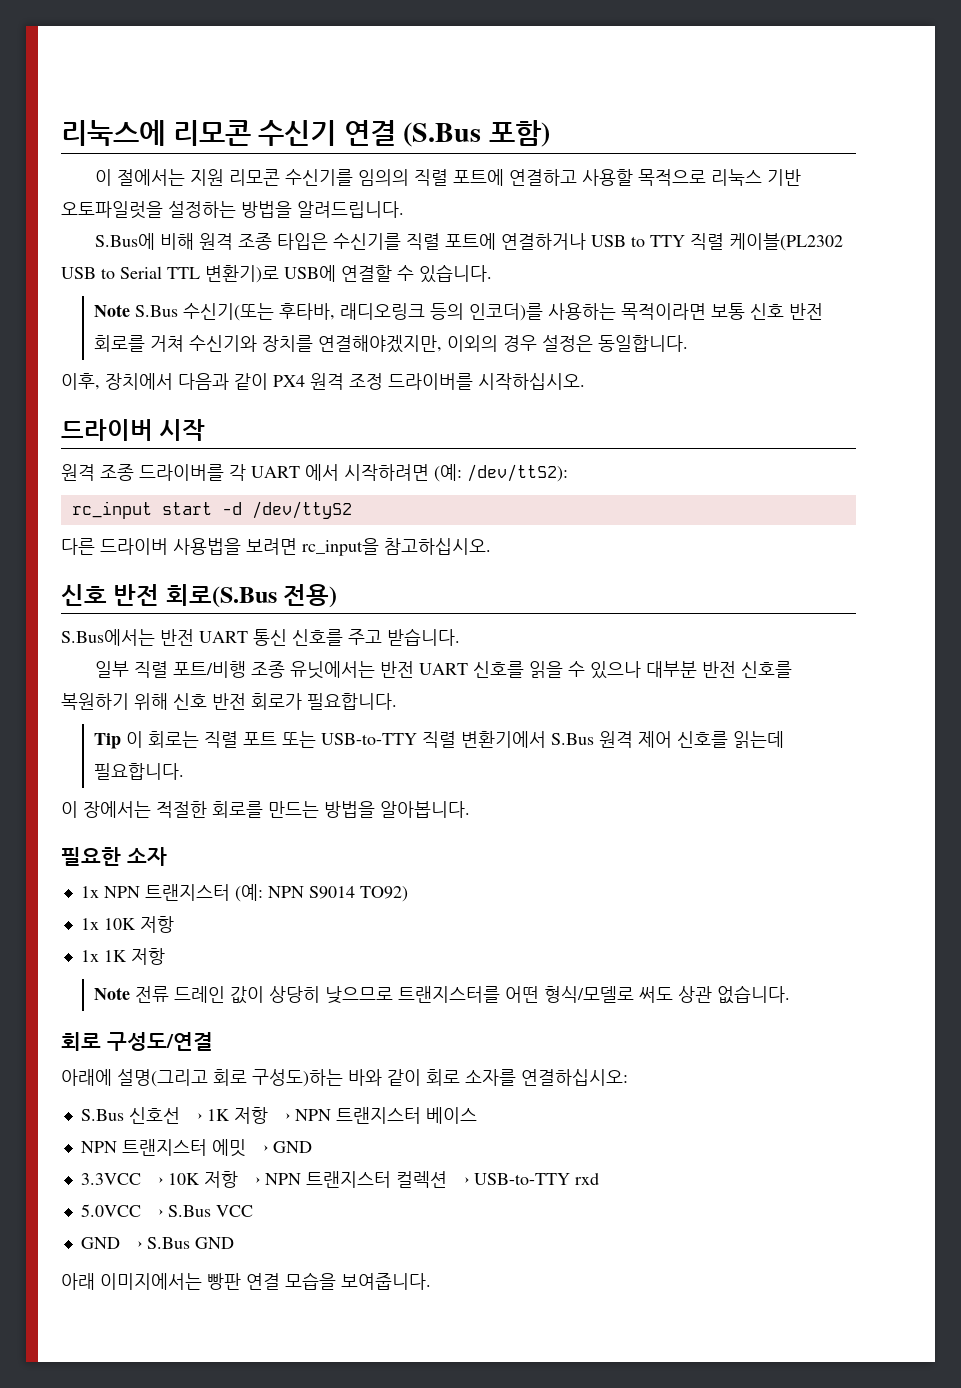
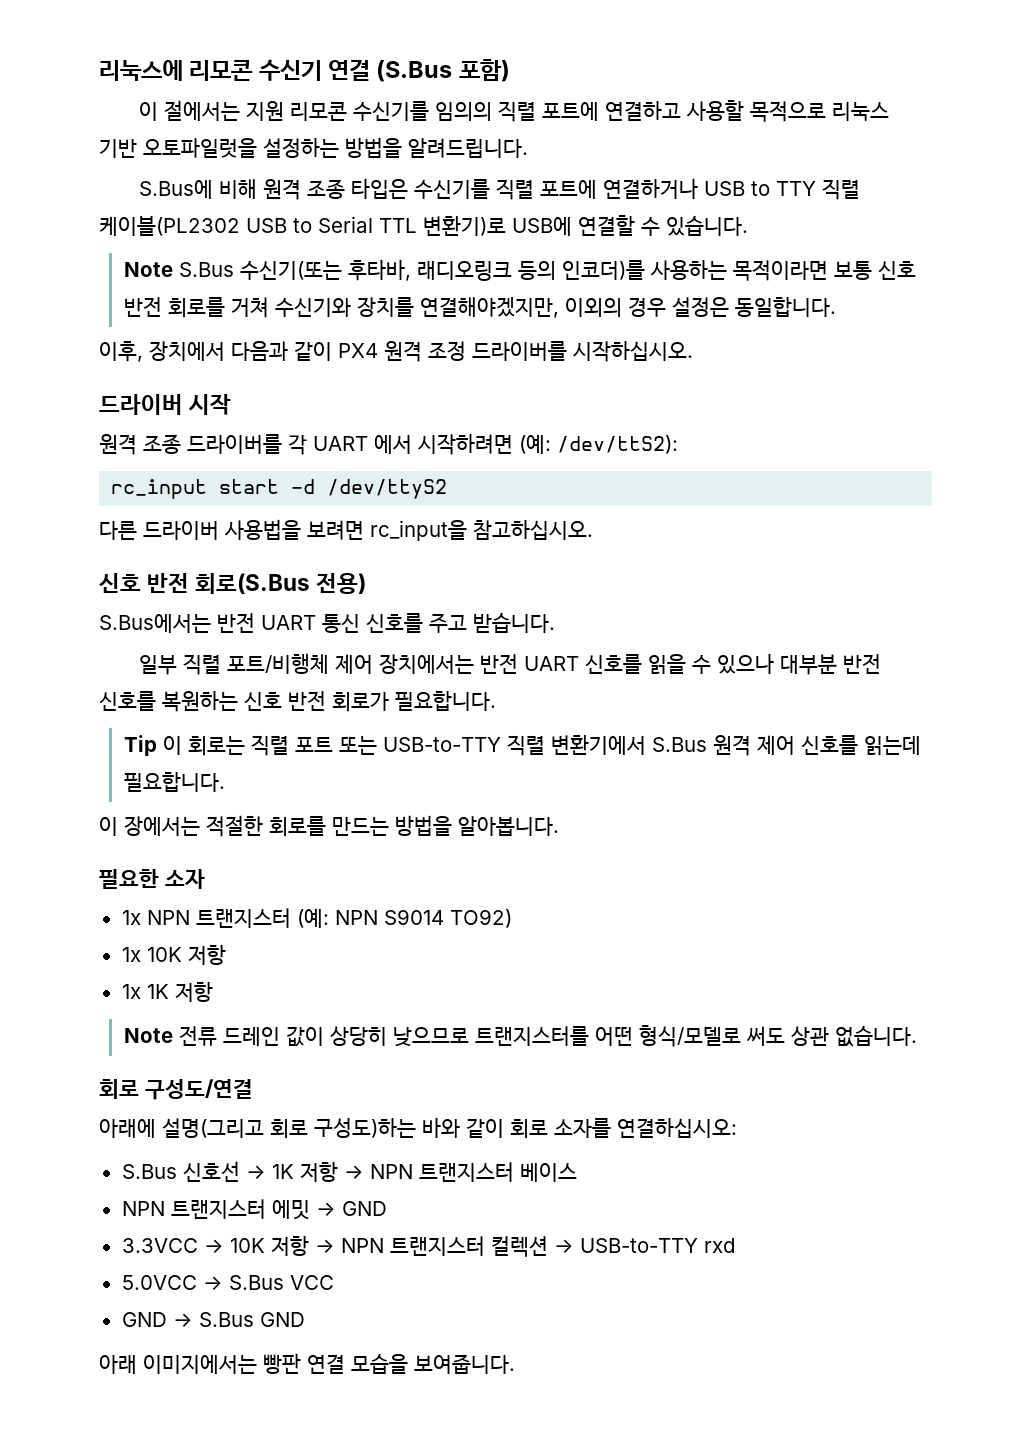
- 일부 직렬 포트/비행 조종 유닛에서는 반전 UART 신호를 읽을 수 있으나 대부분 반전 신호를 복원하기 위해 신호 반전 회로가 필요합니다.
+ 일부 직렬 포트/비행체 제어 장치에서는 반전 UART 신호를 읽을 수 있으나 대부분 반전 신호를 복원하는 신호 반전 회로가 필요합니다.

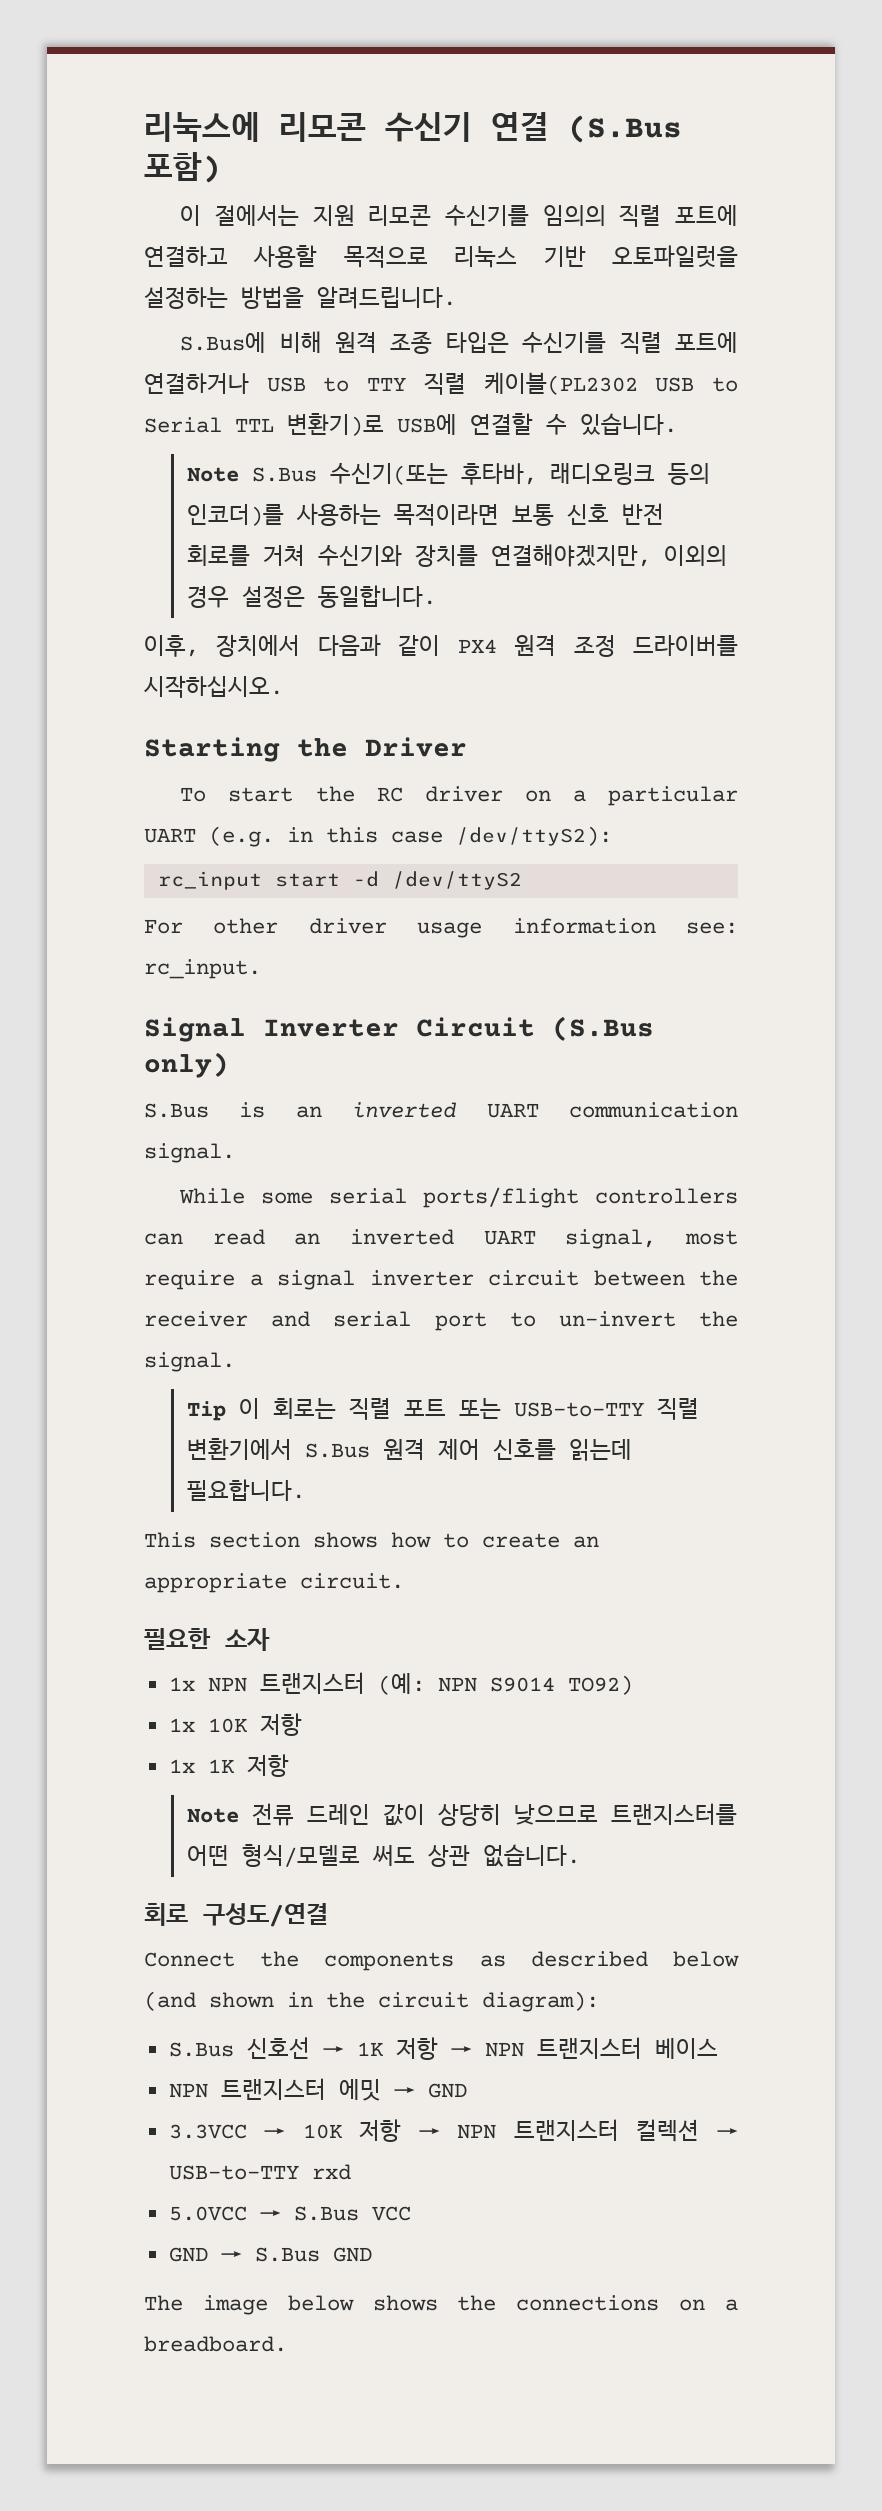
- 드라이버 시작
- 원격 조종 드라이버를 각 UART 에서 시작하려면 (예: /dev/ttS2):
+ Starting the Driver
+ To start the RC driver on a particular UART (e.g. in this case /dev/ttyS2):
  rc_input start -d /dev/ttyS2
- 다른 드라이버 사용법을 보려면 rc_input을 참고하십시오.
- 신호 반전 회로(S.Bus 전용)
- S.Bus에서는 반전 UART 통신 신호를 주고 받습니다.
- 일부 직렬 포트/비행체 제어 장치에서는 반전 UART 신호를 읽을 수 있으나 대부분 반전 신호를 복원하는 신호 반전 회로가 필요합니다.
+ For other driver usage information see: rc_input.
+ Signal Inverter Circuit (S.Bus only)
+ S.Bus is an inverted UART communication signal.
+ While some serial ports/flight controllers can read an inverted UART signal, most require a signal inverter circuit between the receiver and serial port to un-invert the signal.
- 이 장에서는 적절한 회로를 만드는 방법을 알아봅니다.
+ This section shows how to create an appropriate circuit.
- 아래에 설명(그리고 회로 구성도)하는 바와 같이 회로 소자를 연결하십시오:
+ Connect the components as described below (and shown in the circuit diagram):
- 아래 이미지에서는 빵판 연결 모습을 보여줍니다.
+ The image below shows the connections on a breadboard.

